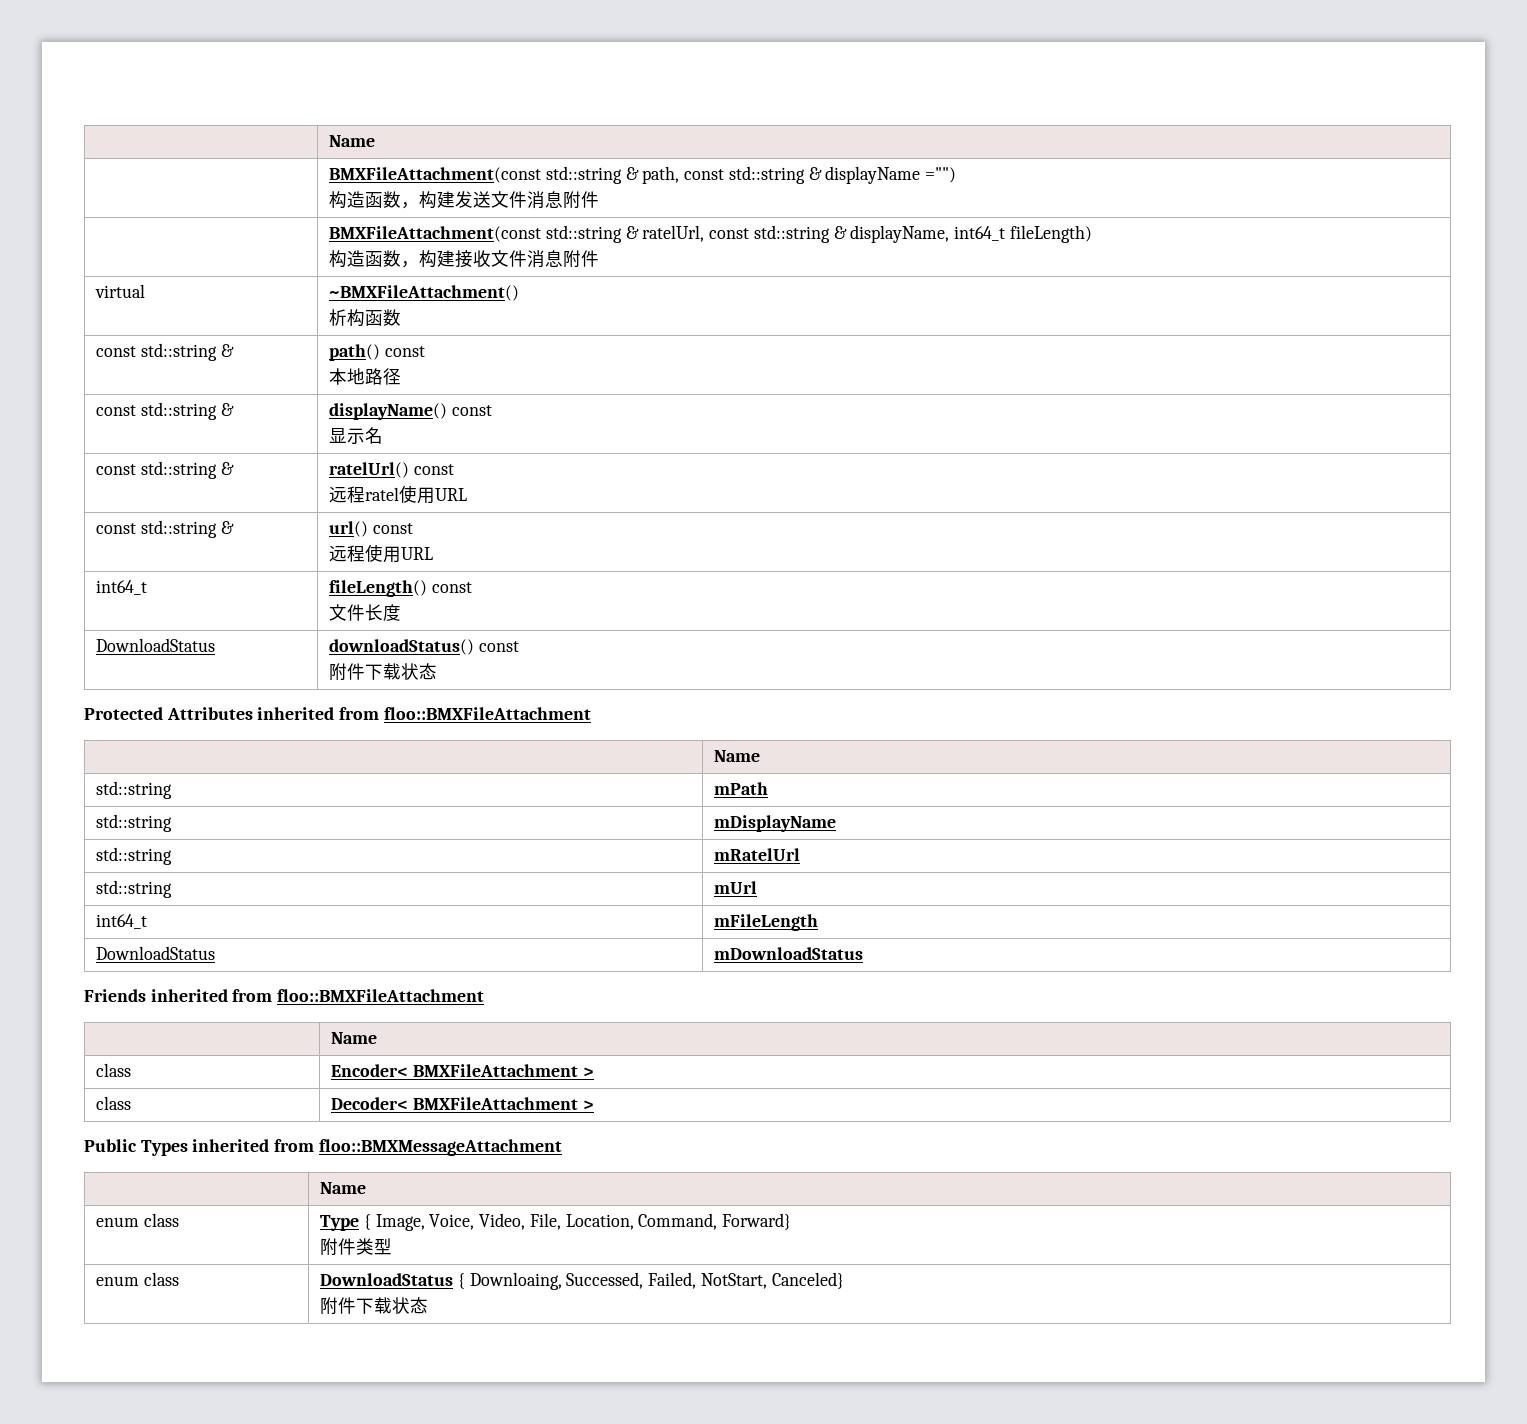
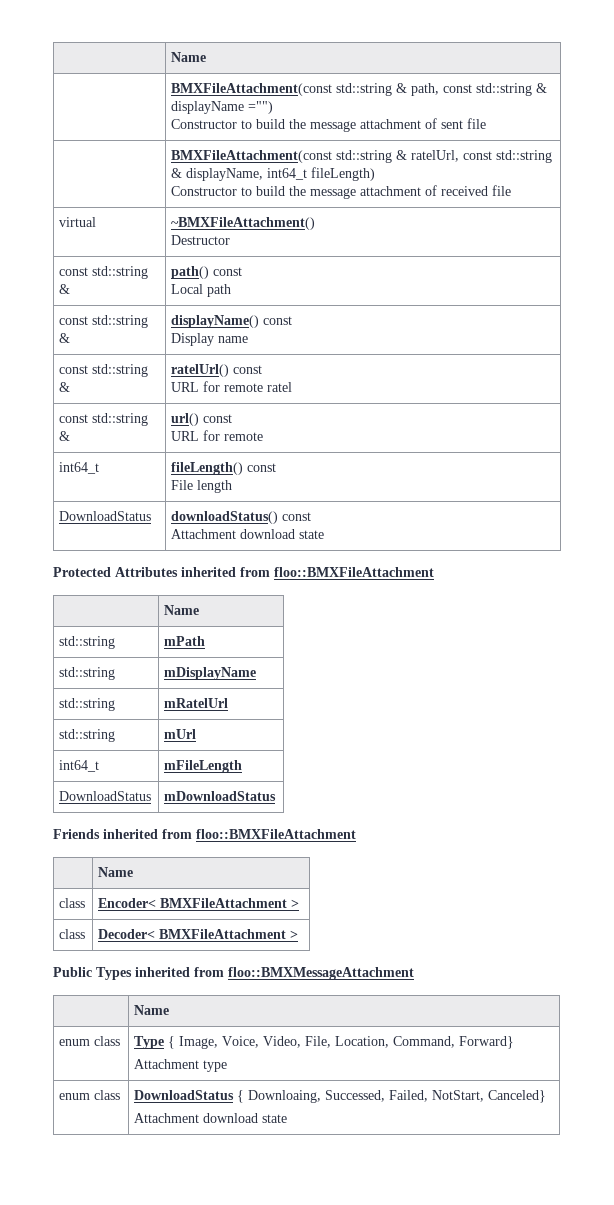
  | BMXFileAttachment(const std::string & path, const std::string & displayName ="")
- 构造函数，构建发送文件消息附件
+ Constructor to build the message attachment of sent file
  | BMXFileAttachment(const std::string & ratelUrl, const std::string & displayName, int64_t fileLength)
- 构造函数，构建接收文件消息附件
+ Constructor to build the message attachment of received file
  virtual | ~BMXFileAttachment()
- 析构函数
+ Destructor
  const std::string & | path() const
- 本地路径
+ Local path
  const std::string & | displayName() const
- 显示名
+ Display name
  const std::string & | ratelUrl() const
- 远程ratel使用URL
+ URL for remote ratel
  const std::string & | url() const
- 远程使用URL
+ URL for remote
  int64_t | fileLength() const
- 文件长度
+ File length
  DownloadStatus | downloadStatus() const
- 附件下载状态
+ Attachment download state
  enum class | Type { Image, Voice, Video, File, Location, Command, Forward}
- 附件类型
+ Attachment type
  enum class | DownloadStatus { Downloaing, Successed, Failed, NotStart, Canceled}
- 附件下载状态
+ Attachment download state

